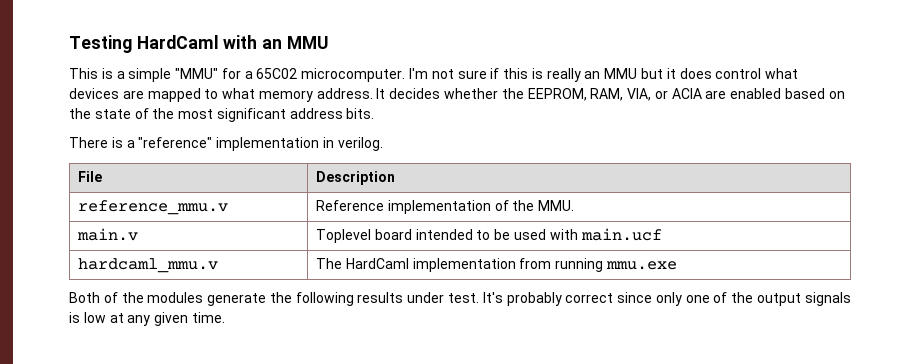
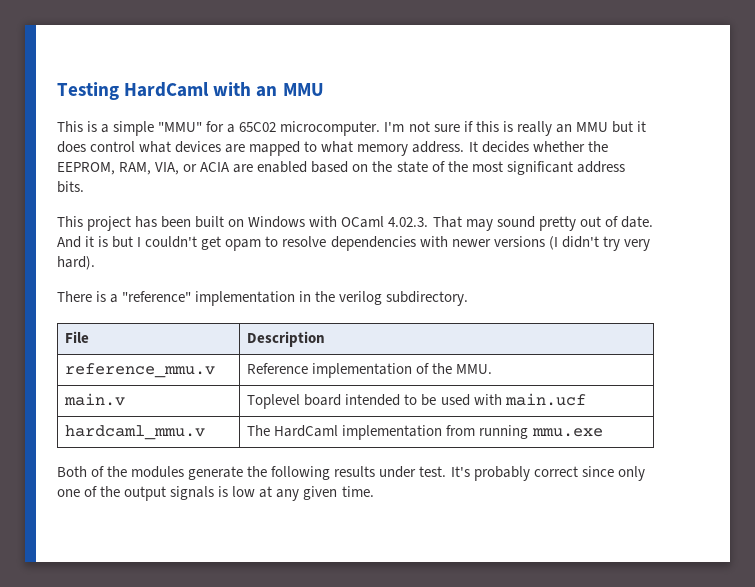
+ This project has been built on Windows with OCaml 4.02.3. That may sound pretty out of date. And it is but I couldn't get opam to resolve dependencies with newer versions (I didn't try very hard).
- There is a "reference" implementation in verilog.
+ There is a "reference" implementation in the verilog subdirectory.

